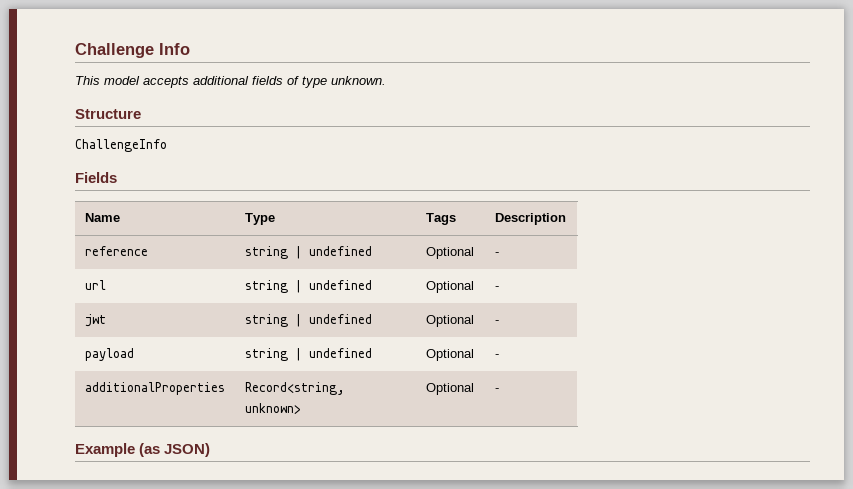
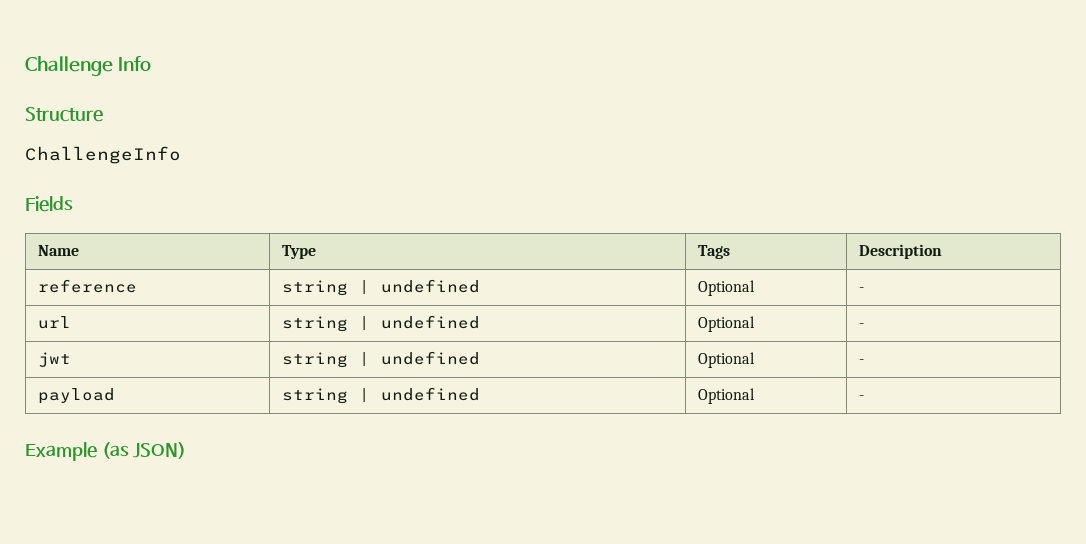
- This model accepts additional fields of type unknown.
- additionalProperties | Record<string, unknown> | Optional | -

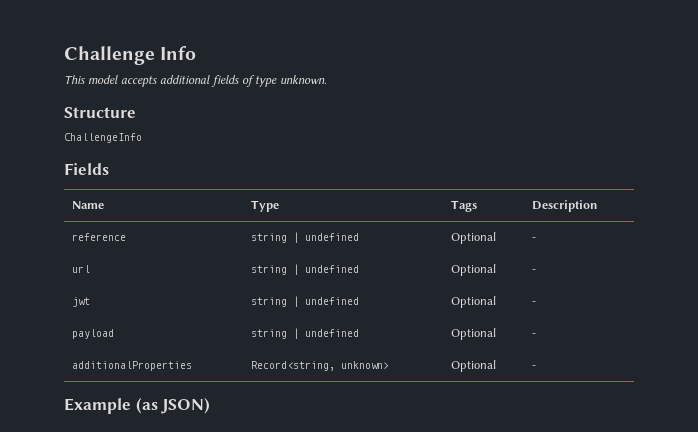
+ This model accepts additional fields of type unknown.
+ additionalProperties | Record<string, unknown> | Optional | -

